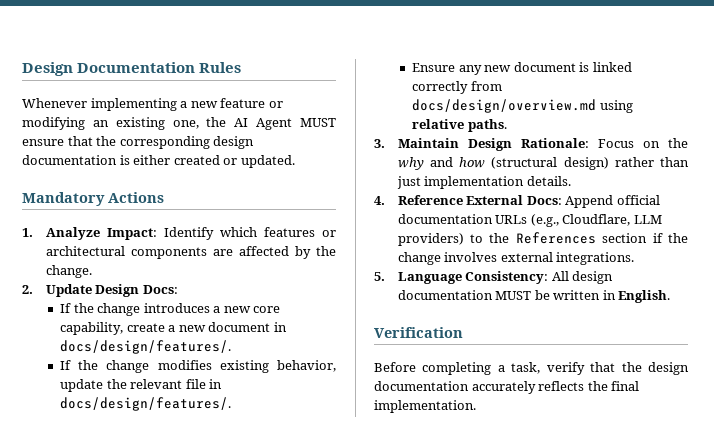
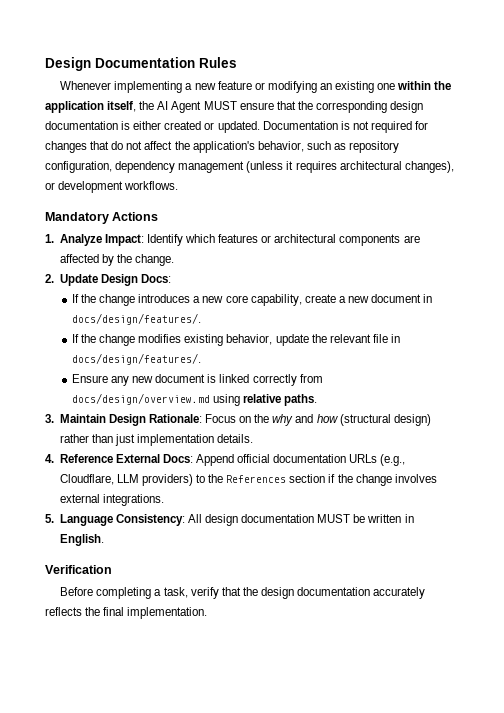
- Whenever implementing a new feature or modifying an existing one, the AI Agent MUST ensure that the corresponding design documentation is either created or updated.
+ Whenever implementing a new feature or modifying an existing one within the application itself, the AI Agent MUST ensure that the corresponding design documentation is either created or updated. Documentation is not required for changes that do not affect the application's behavior, such as repository configuration, dependency management (unless it requires architectural changes), or development workflows.

